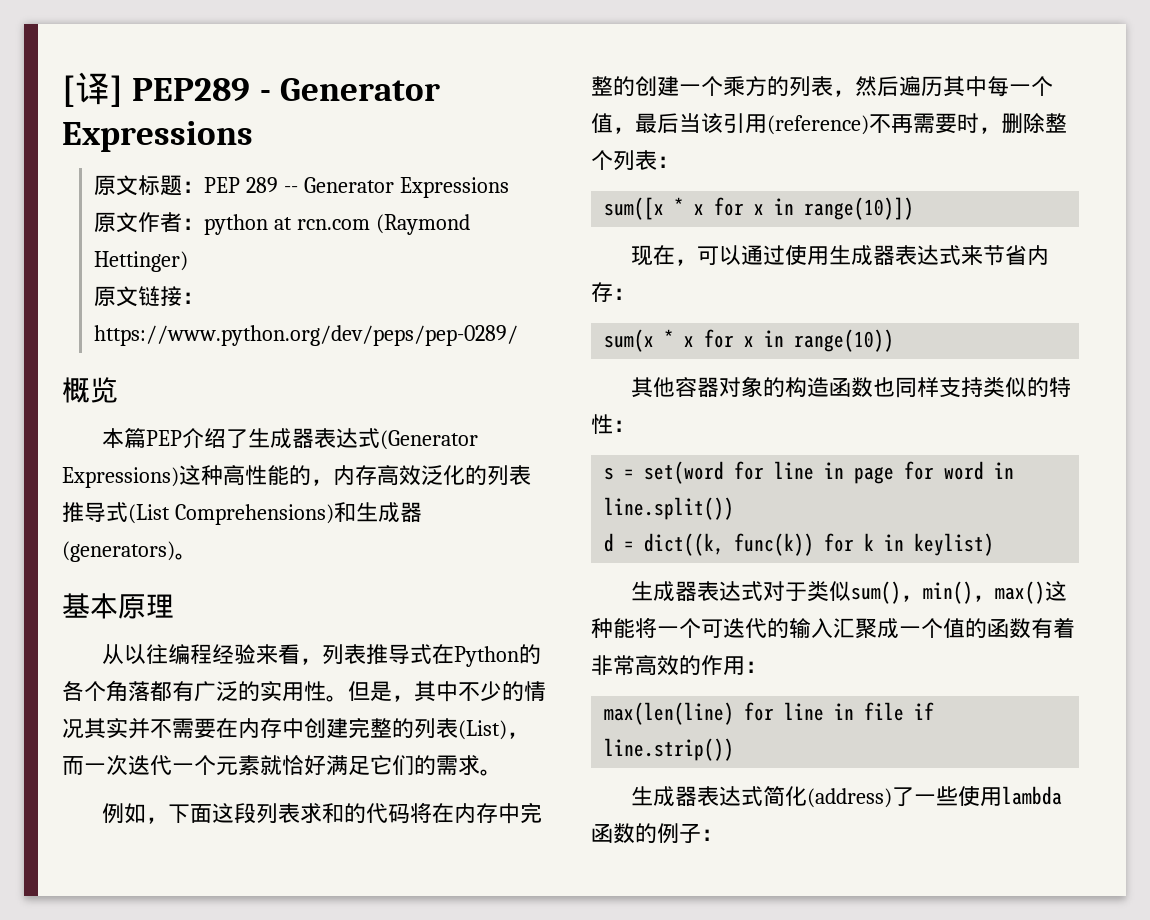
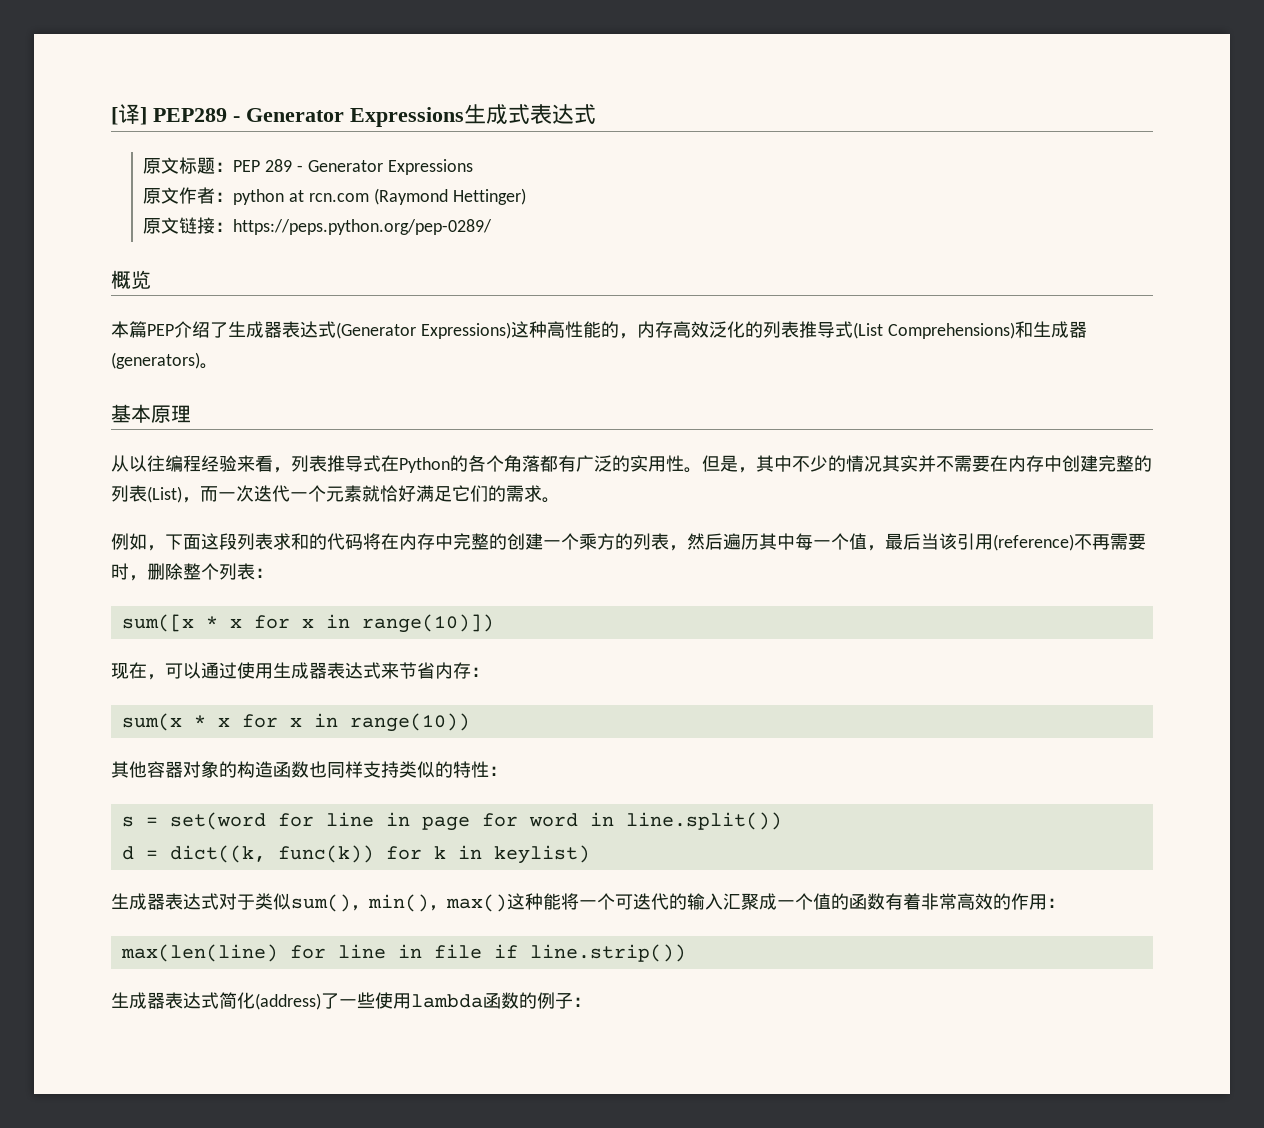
- [译] PEP289 - Generator Expressions
+ [译] PEP289 - Generator Expressions生成式表达式
- 原文标题：PEP 289 -- Generator Expressions
+ 原文标题：PEP 289 - Generator Expressions
- 原文链接：https://www.python.org/dev/peps/pep-0289/
+ 原文链接：https://peps.python.org/pep-0289/

